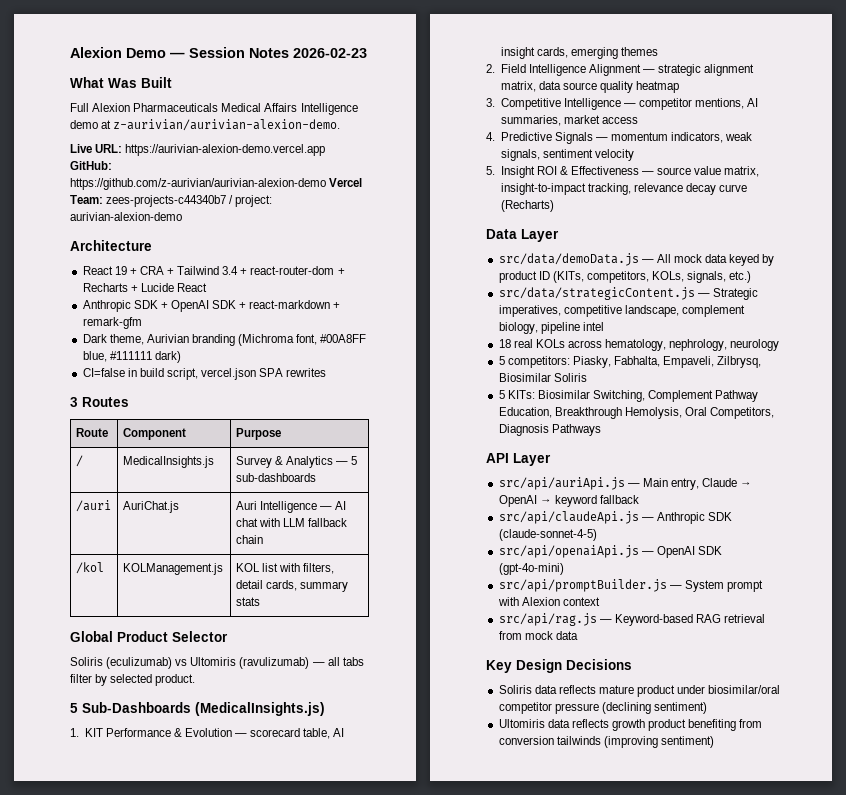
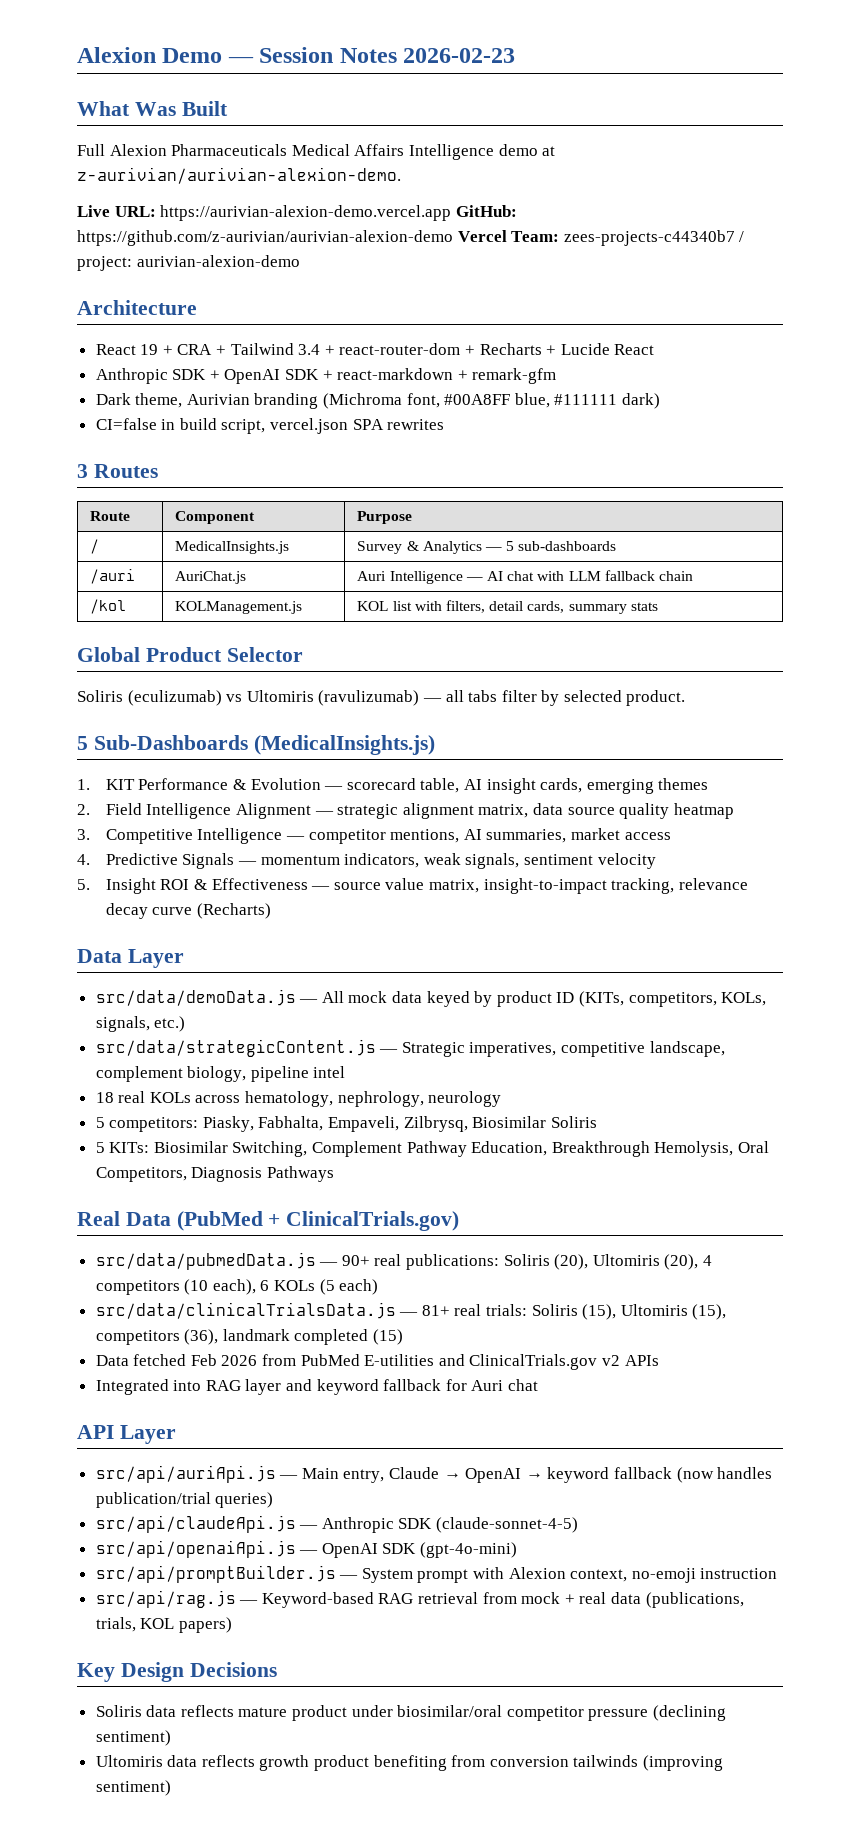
+ Real Data (PubMed + ClinicalTrials.gov)
+ src/data/pubmedData.js — 90+ real publications: Soliris (20), Ultomiris (20), 4 competitors (10 each), 6 KOLs (5 each)
+ src/data/clinicalTrialsData.js — 81+ real trials: Soliris (15), Ultomiris (15), competitors (36), landmark completed (15)
+ Data fetched Feb 2026 from PubMed E-utilities and ClinicalTrials.gov v2 APIs
+ Integrated into RAG layer and keyword fallback for Auri chat
- src/api/auriApi.js — Main entry, Claude → OpenAI → keyword fallback
+ src/api/auriApi.js — Main entry, Claude → OpenAI → keyword fallback (now handles publication/trial queries)
- src/api/promptBuilder.js — System prompt with Alexion context
+ src/api/promptBuilder.js — System prompt with Alexion context, no-emoji instruction
- src/api/rag.js — Keyword-based RAG retrieval from mock data
+ src/api/rag.js — Keyword-based RAG retrieval from mock + real data (publications, trials, KOL papers)

